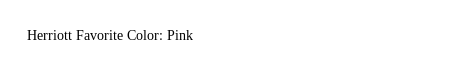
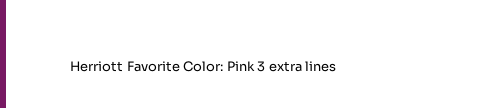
- Herriott Favorite Color: Pink
+ Herriott Favorite Color: Pink 3 extra lines

